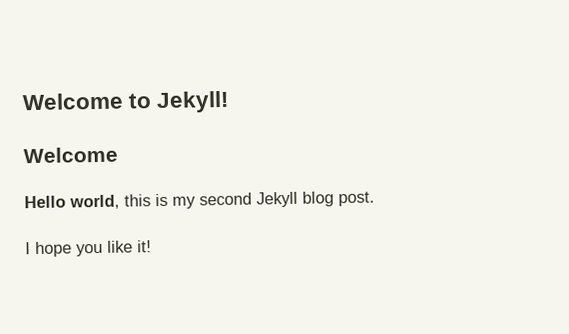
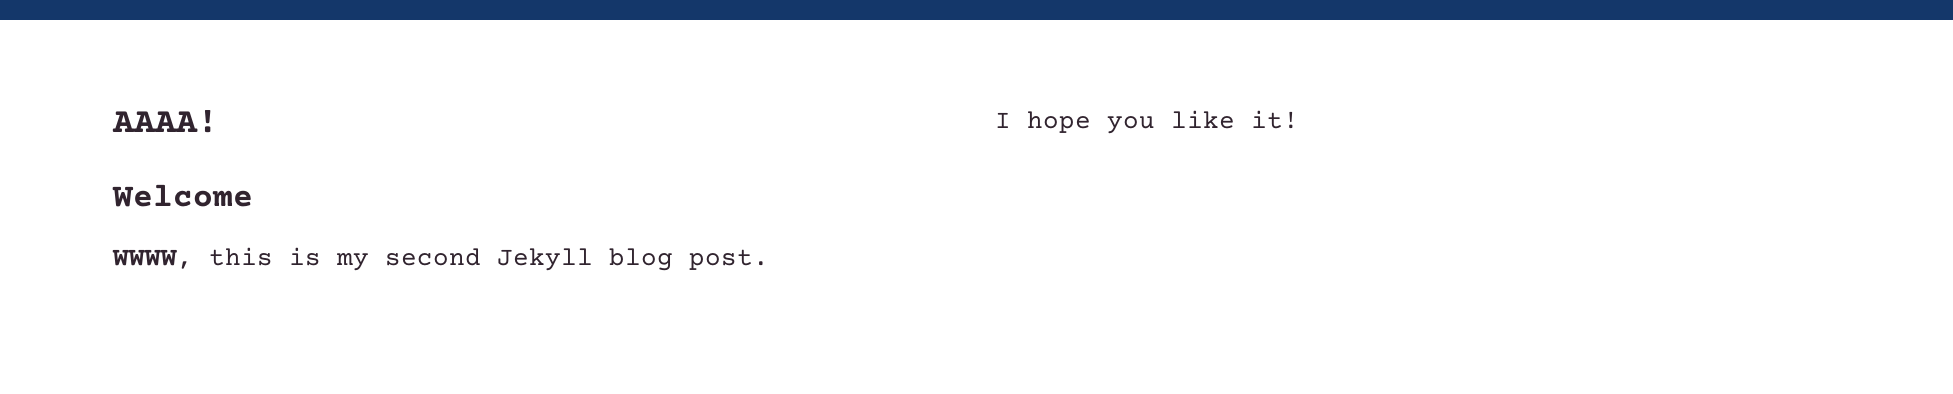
- Welcome to Jekyll!
+ AAAA!
- Hello world, this is my second Jekyll blog post.
+ WWWW, this is my second Jekyll blog post.

